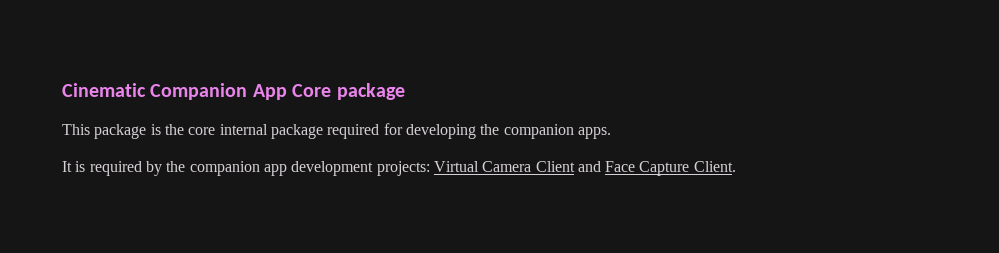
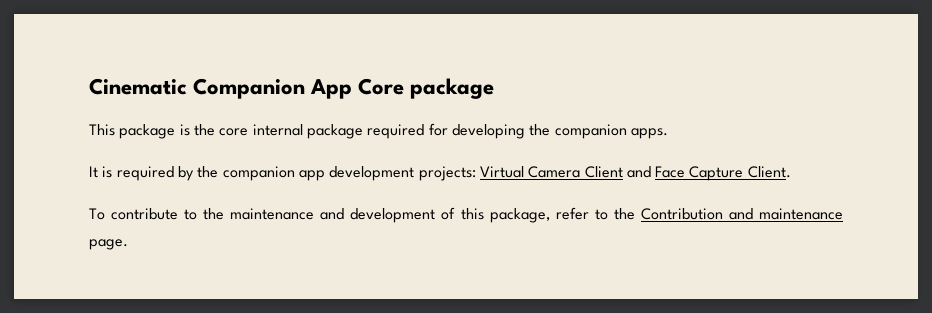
+ To contribute to the maintenance and development of this package, refer to the Contribution and maintenance page.

